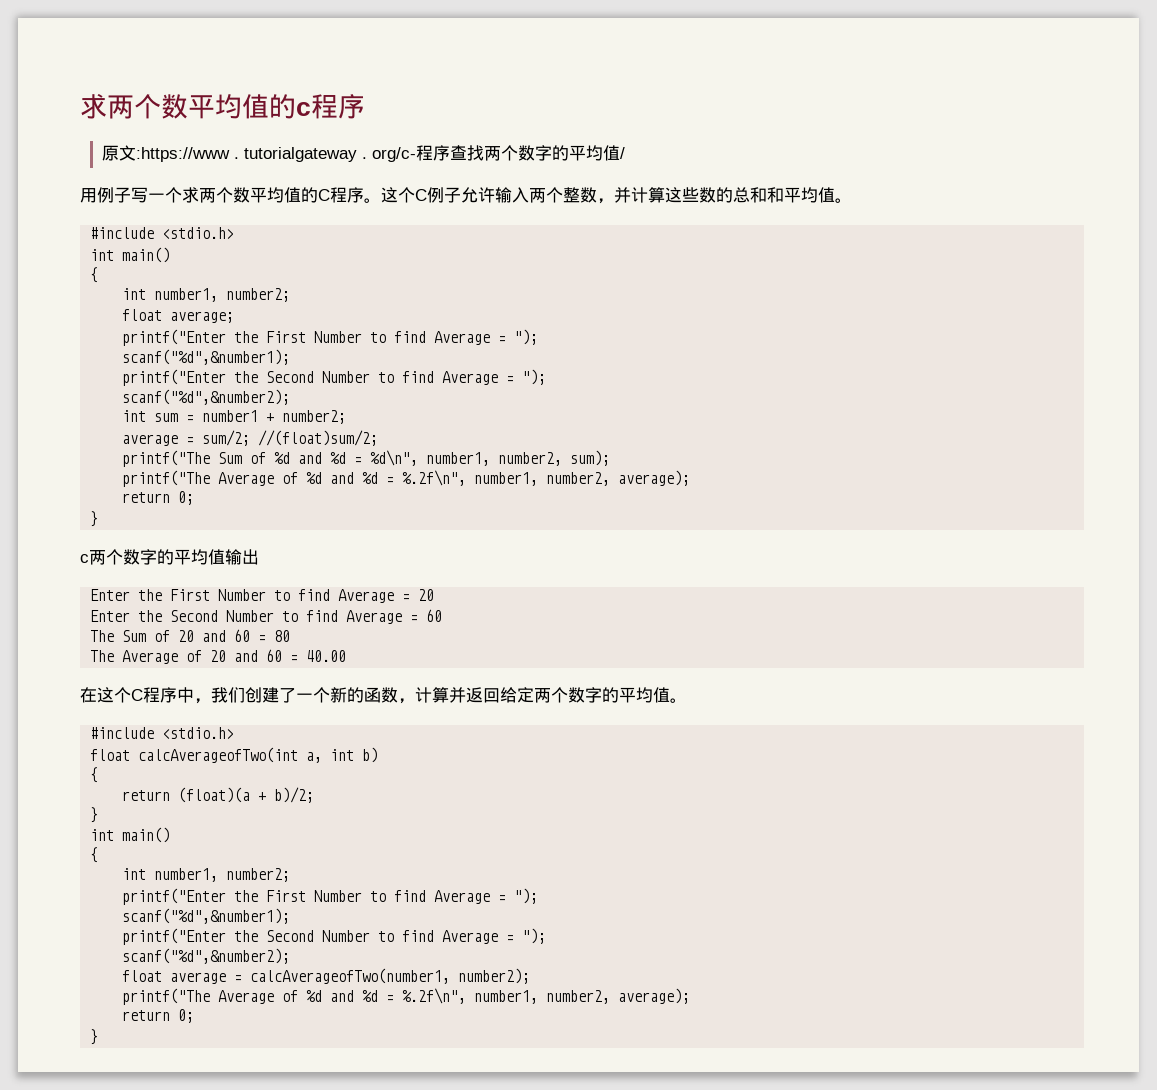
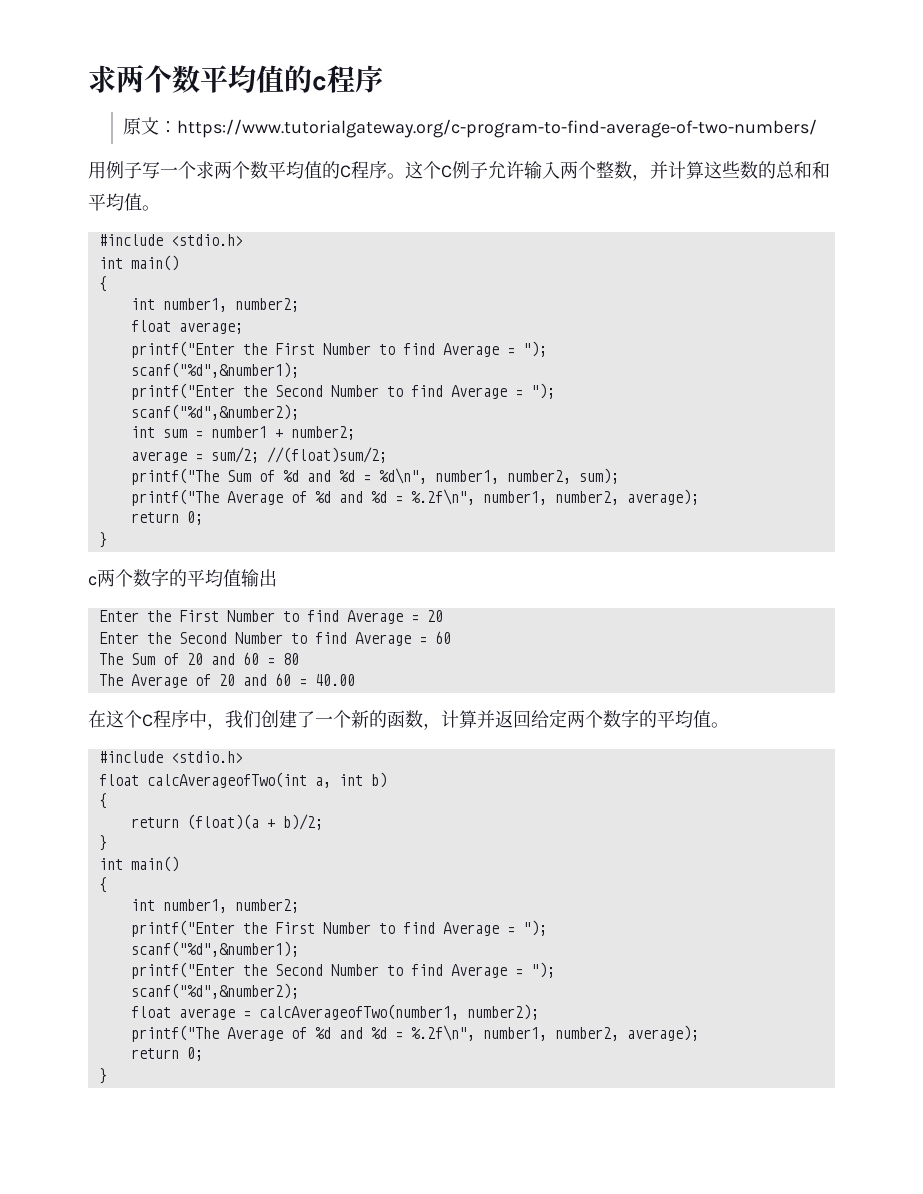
- 原文:https://www . tutorialgateway . org/c-程序查找两个数字的平均值/
+ 原文：https://www.tutorialgateway.org/c-program-to-find-average-of-two-numbers/

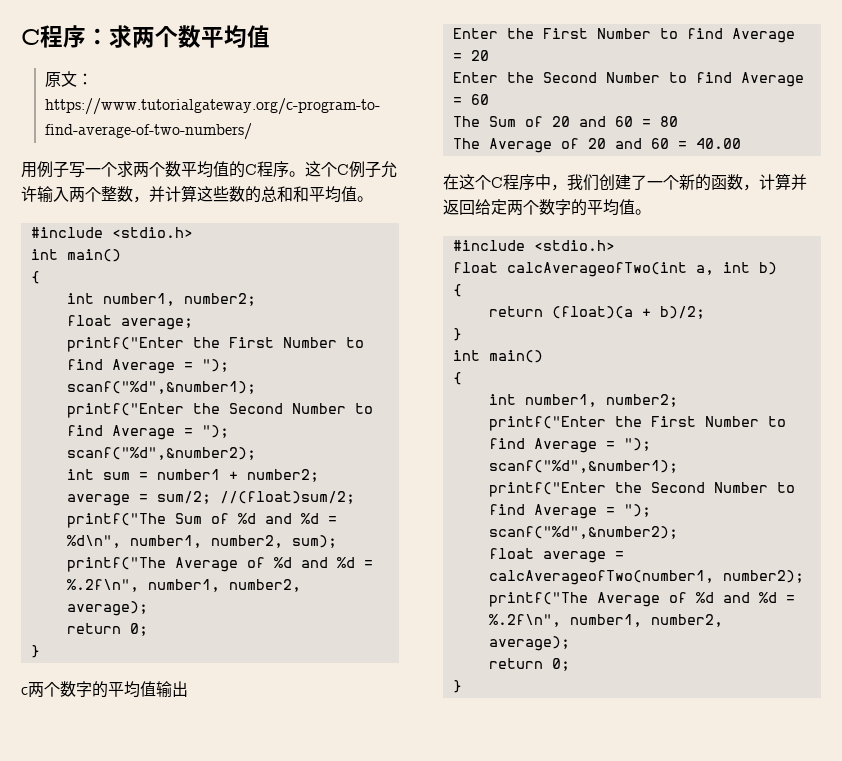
- 求两个数平均值的c程序
+ C程序：求两个数平均值

